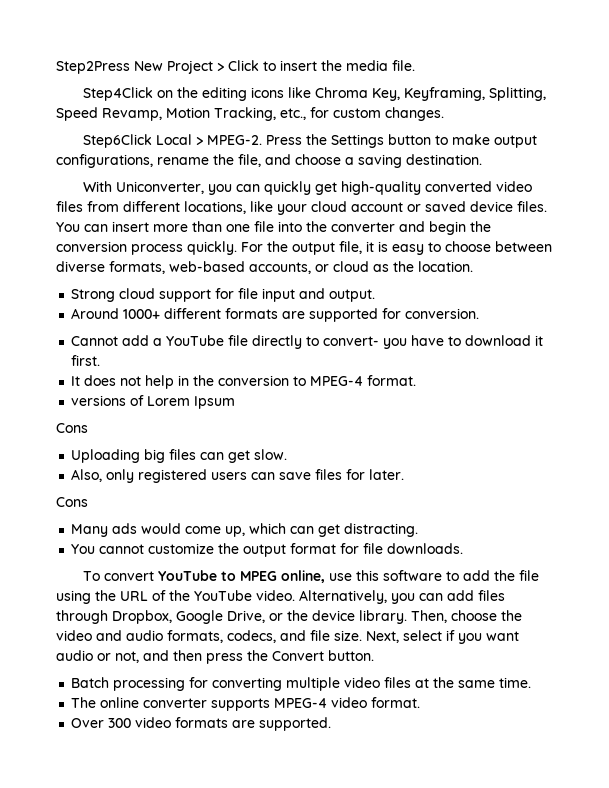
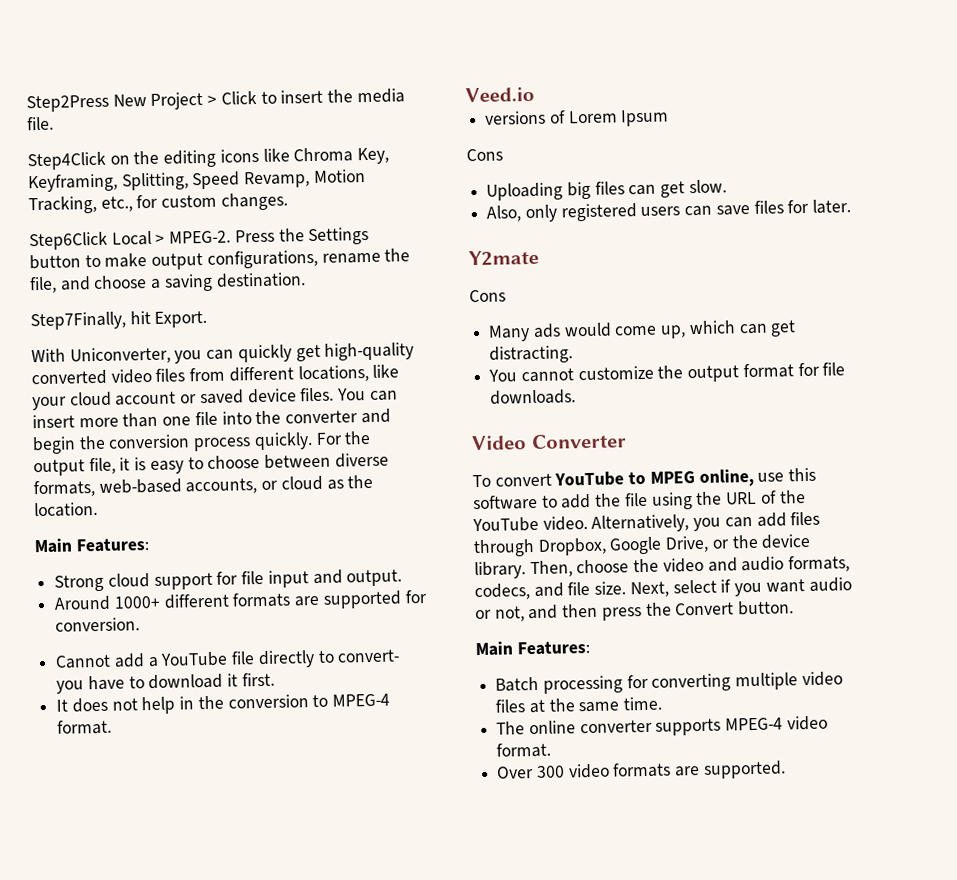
+ Step7Finally, hit Export.
  For the output file, it is easy to choose between diverse formats, web-based accounts, or cloud as the location.
+ Main Features:
+ Veed.io
+ Y2mate
+ Video Converter
  Next, select if you want audio or not, and then press the Convert button.
+ Main Features:

